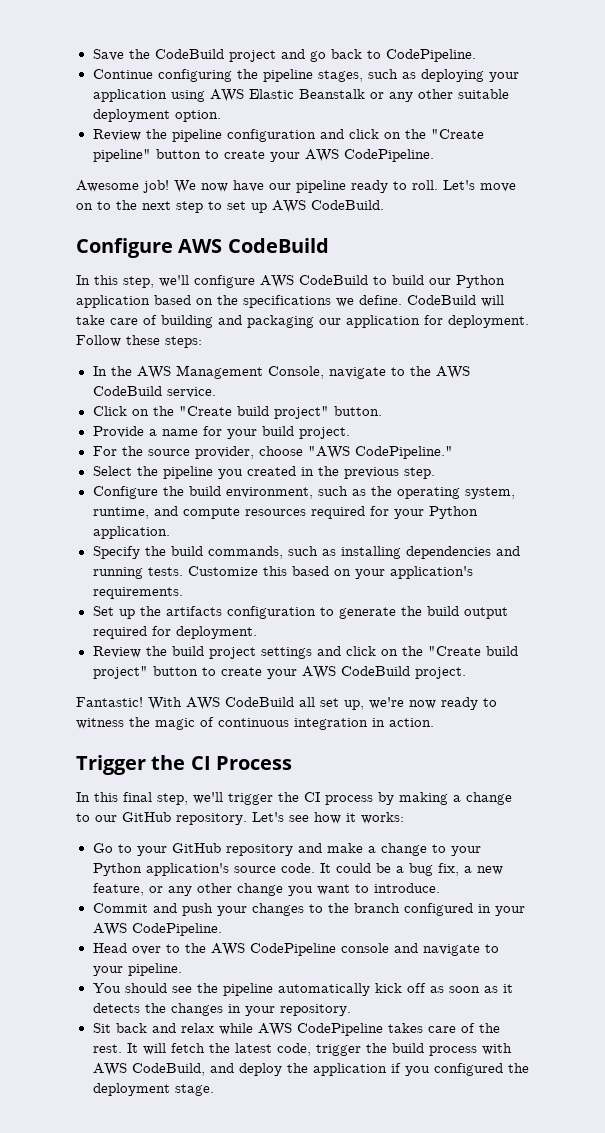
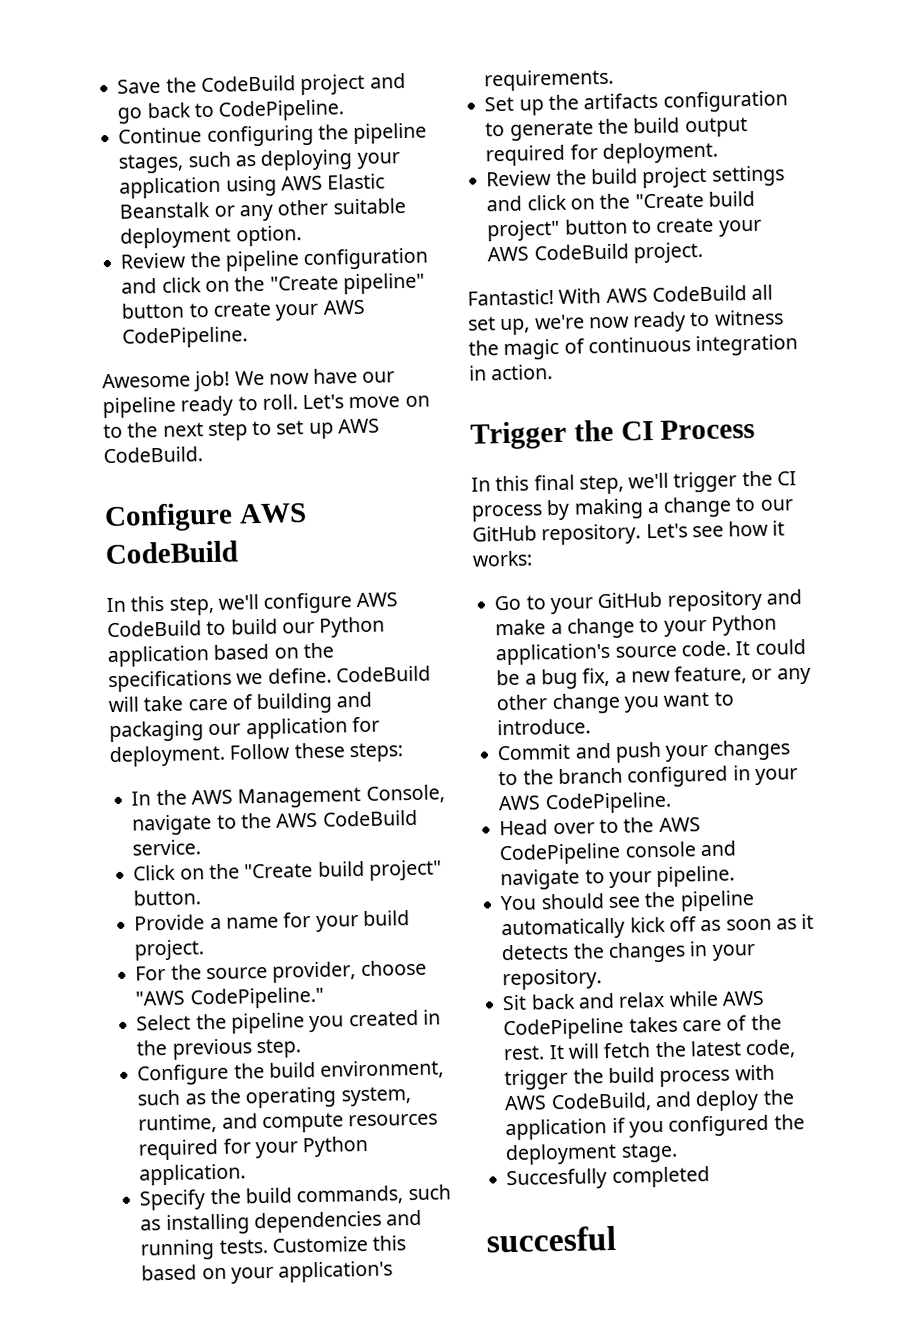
+ Succesfully completed
+ succesful

